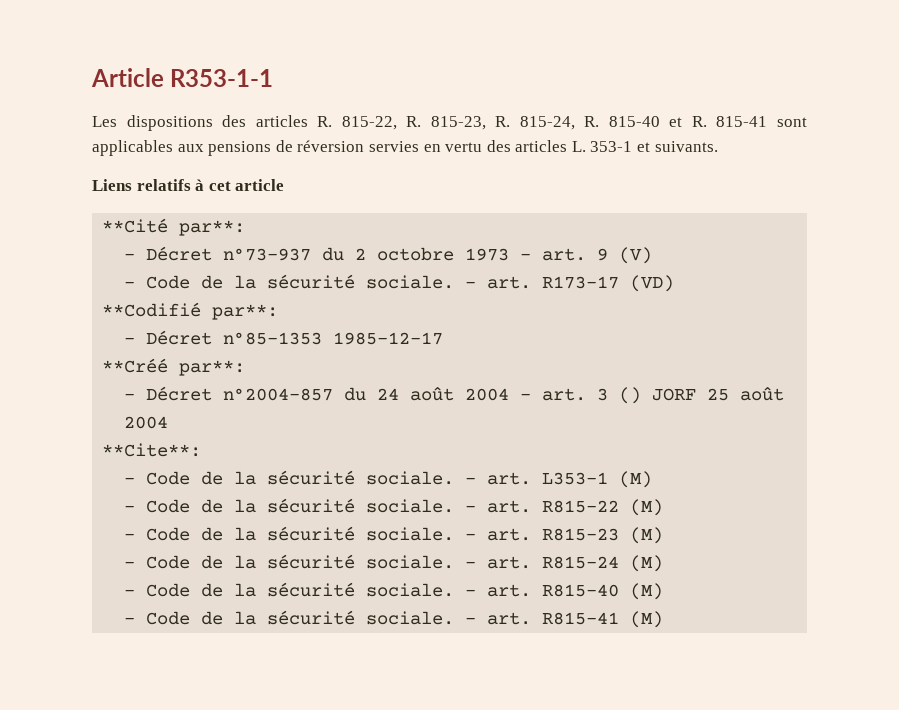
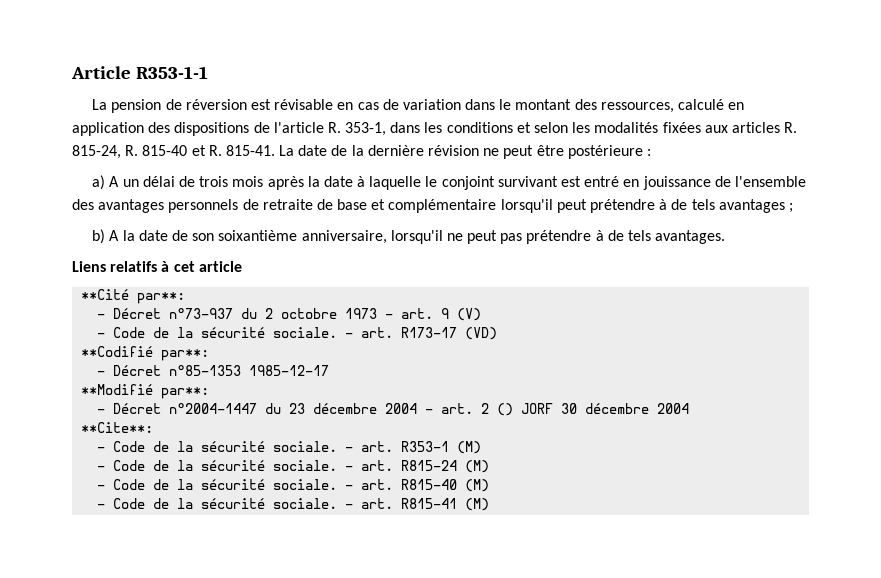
- Les dispositions des articles R. 815-22, R. 815-23, R. 815-24, R. 815-40 et R. 815-41 sont applicables aux pensions de réversion servies en vertu des articles L. 353-1 et suivants.
+ La pension de réversion est révisable en cas de variation dans le montant des ressources, calculé en application des dispositions de l'article R. 353-1, dans les conditions et selon les modalités fixées aux articles R. 815-24, R. 815-40 et R. 815-41. La date de la dernière révision ne peut être postérieure :
+ a) A un délai de trois mois après la date à laquelle le conjoint survivant est entré en jouissance de l'ensemble des avantages personnels de retraite de base et complémentaire lorsqu'il peut prétendre à de tels avantages ;
+ b) A la date de son soixantième anniversaire, lorsqu'il ne peut pas prétendre à de tels avantages.
- **Créé par**:
- - Décret n°2004-857 du 24 août 2004 - art. 3 () JORF 25 août 2004
+ **Modifié par**:
+ - Décret n°2004-1447 du 23 décembre 2004 - art. 2 () JORF 30 décembre 2004
- - art. L353-1 (M)
- - Code de la sécurité sociale. - art. R815-22 (M)
- - Code de la sécurité sociale. - art. R815-23 (M)
+ - art. R353-1 (M)

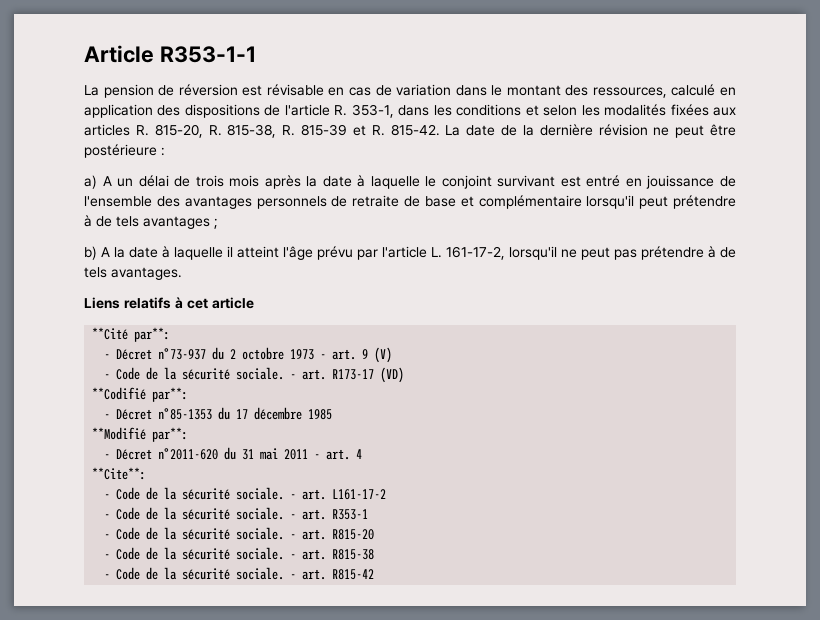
- La pension de réversion est révisable en cas de variation dans le montant des ressources, calculé en application des dispositions de l'article R. 353-1, dans les conditions et selon les modalités fixées aux articles R. 815-24, R. 815-40 et R. 815-41.
+ La pension de réversion est révisable en cas de variation dans le montant des ressources, calculé en application des dispositions de l'article R. 353-1, dans les conditions et selon les modalités fixées aux articles R. 815-20, R. 815-38, R. 815-39 et R. 815-42.
- b) A la date de son soixantième anniversaire, lorsqu'il ne peut pas prétendre à de tels avantages.
+ b) A la date à laquelle il atteint l'âge prévu par l'article L. 161-17-2, lorsqu'il ne peut pas prétendre à de tels avantages.
- - Décret n°85-1353 1985-12-17
+ - Décret n°85-1353 du 17 décembre 1985
- - Décret n°2004-1447 du 23 décembre 2004 - art. 2 () JORF 30 décembre 2004
+ - Décret n°2011-620 du 31 mai 2011 - art. 4
- - art. R353-1 (M)
- - Code de la sécurité sociale. - art. R815-24 (M)
- - Code de la sécurité sociale. - art. R815-40 (M)
- - Code de la sécurité sociale. - art. R815-41 (M)
+ - art. L161-17-2
+ - Code de la sécurité sociale. - art. R353-1
+ - Code de la sécurité sociale. - art. R815-20
+ - Code de la sécurité sociale. - art. R815-38
+ - Code de la sécurité sociale. - art. R815-42

